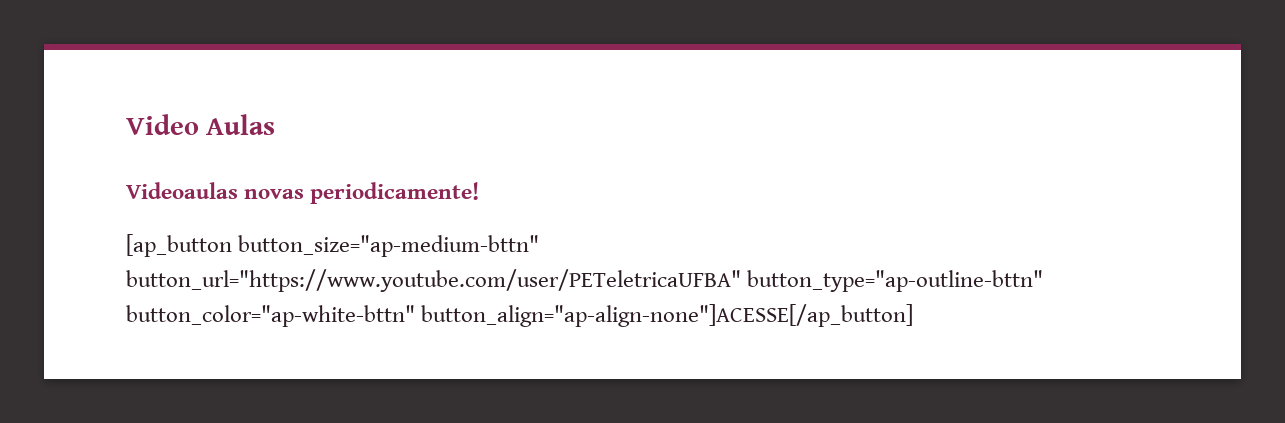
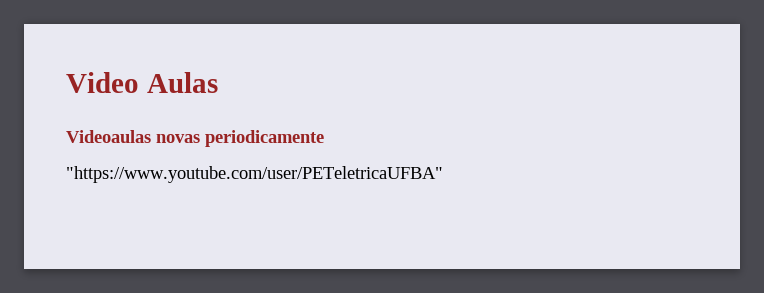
- Videoaulas novas periodicamente!
- [ap_button button_size="ap-medium-bttn" button_url="https://www.youtube.com/user/PETeletricaUFBA" button_type="ap-outline-bttn" button_color="ap-white-bttn" button_align="ap-align-none"]ACESSE[/ap_button]
+ Videoaulas novas periodicamente
+ "https://www.youtube.com/user/PETeletricaUFBA"

